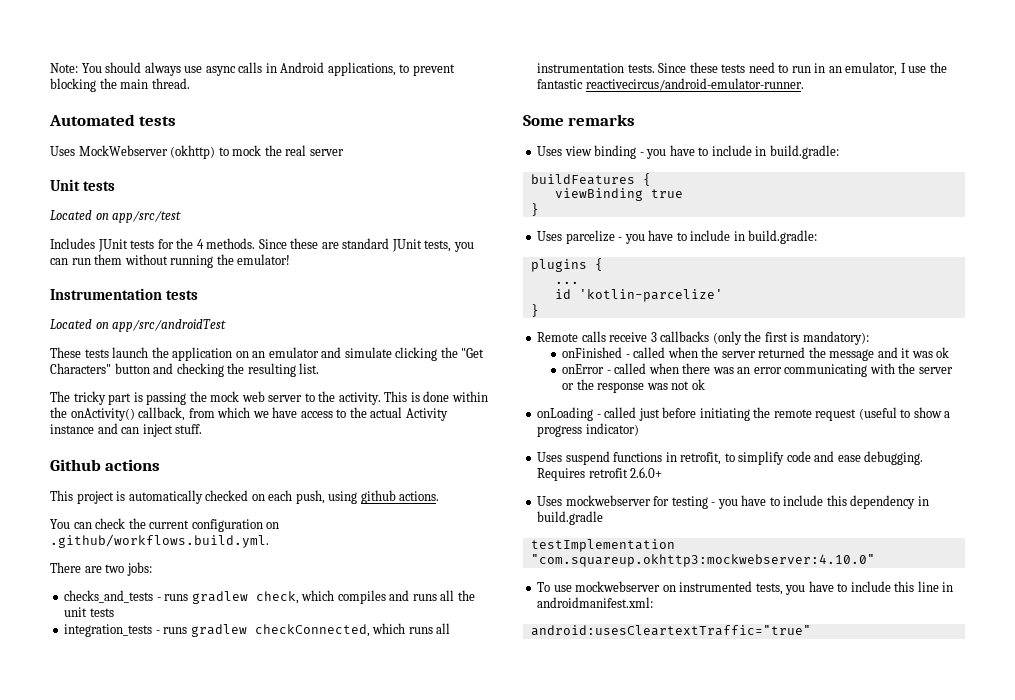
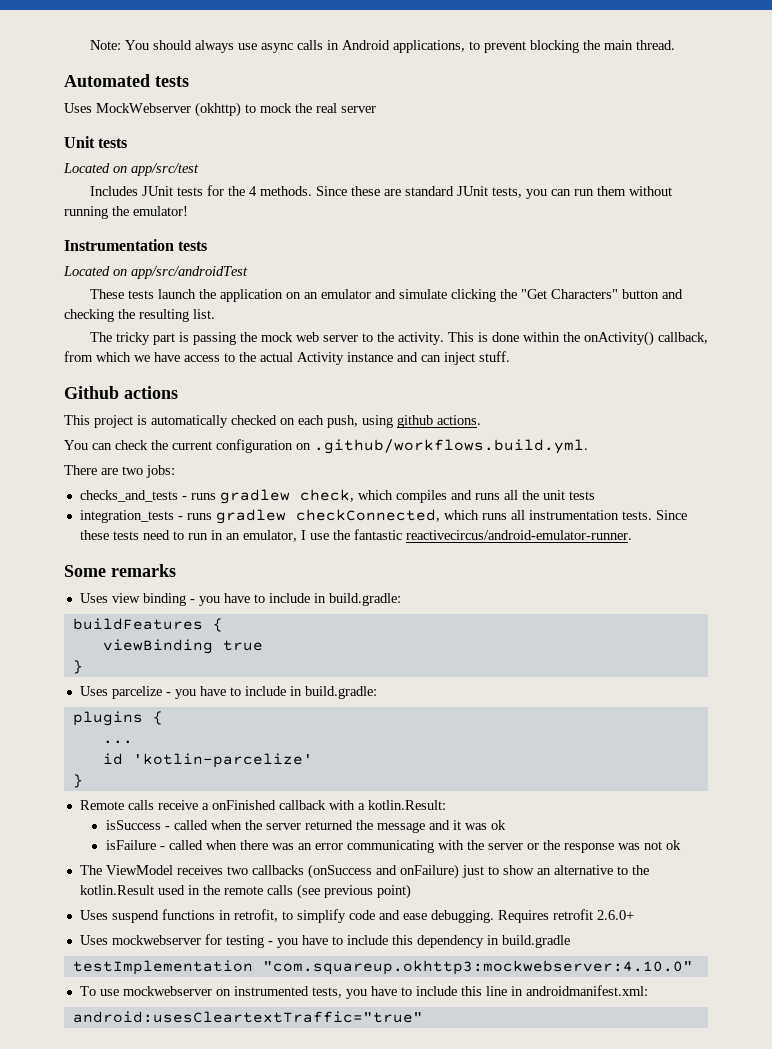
- Remote calls receive 3 callbacks (only the first is mandatory):
- onFinished - called when the server returned the message and it was ok
+ Remote calls receive a onFinished callback with a kotlin.Result:
+ isSuccess - called when the server returned the message and it was ok
- onError - called when there was an error communicating with the server or the response was not ok
+ isFailure - called when there was an error communicating with the server or the response was not ok
- onLoading - called just before initiating the remote request (useful to show a progress indicator)
+ The ViewModel receives two callbacks (onSuccess and onFailure) just to show an alternative to the kotlin.Result used in the remote calls (see previous point)

